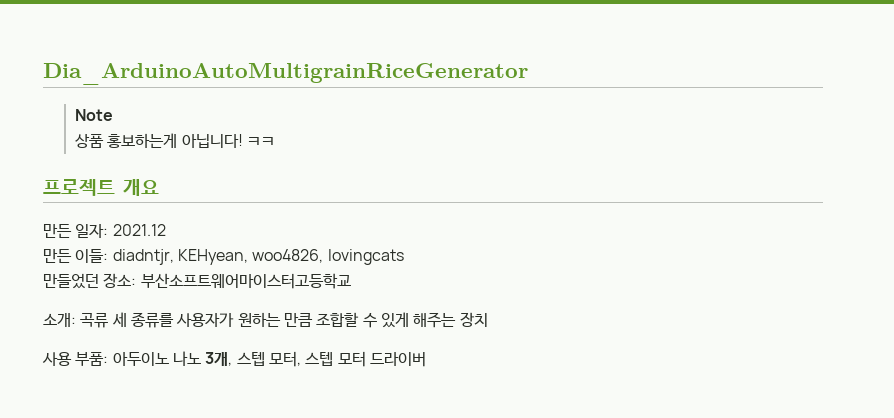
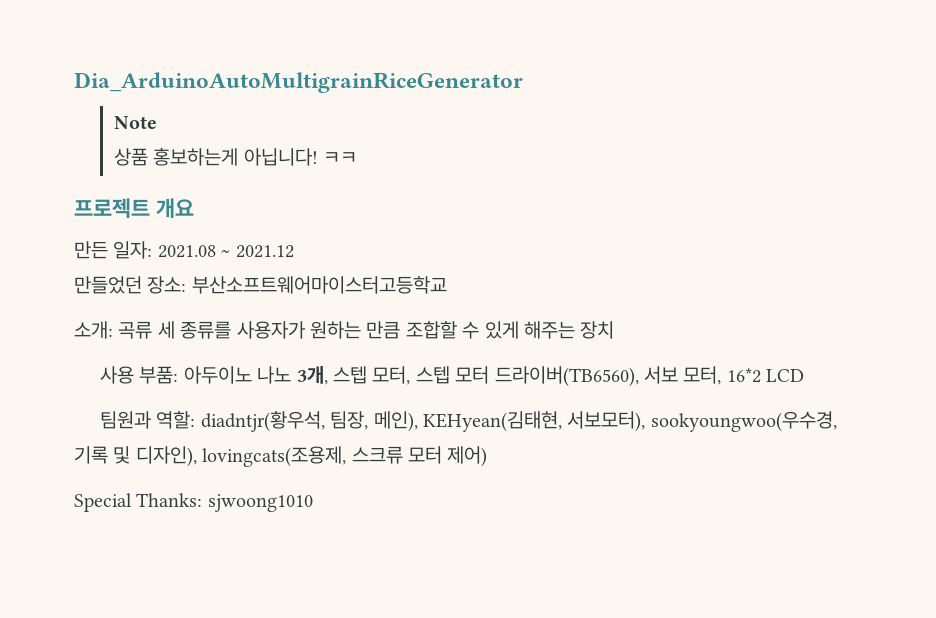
- 만든 일자: 2021.12
+ 만든 일자: 2021.08 ~ 2021.12
- 만든 이들: diadntjr, KEHyean, woo4826, lovingcats
- 사용 부품: 아두이노 나노 3개, 스텝 모터, 스텝 모터 드라이버
+ 사용 부품: 아두이노 나노 3개, 스텝 모터, 스텝 모터 드라이버(TB6560), 서보 모터, 16*2 LCD
+ 팀원과 역할: diadntjr(황우석, 팀장, 메인), KEHyean(김태현, 서보모터), sookyoungwoo(우수경, 기록 및 디자인), lovingcats(조용제, 스크류 모터 제어)
+ Special Thanks: sjwoong1010

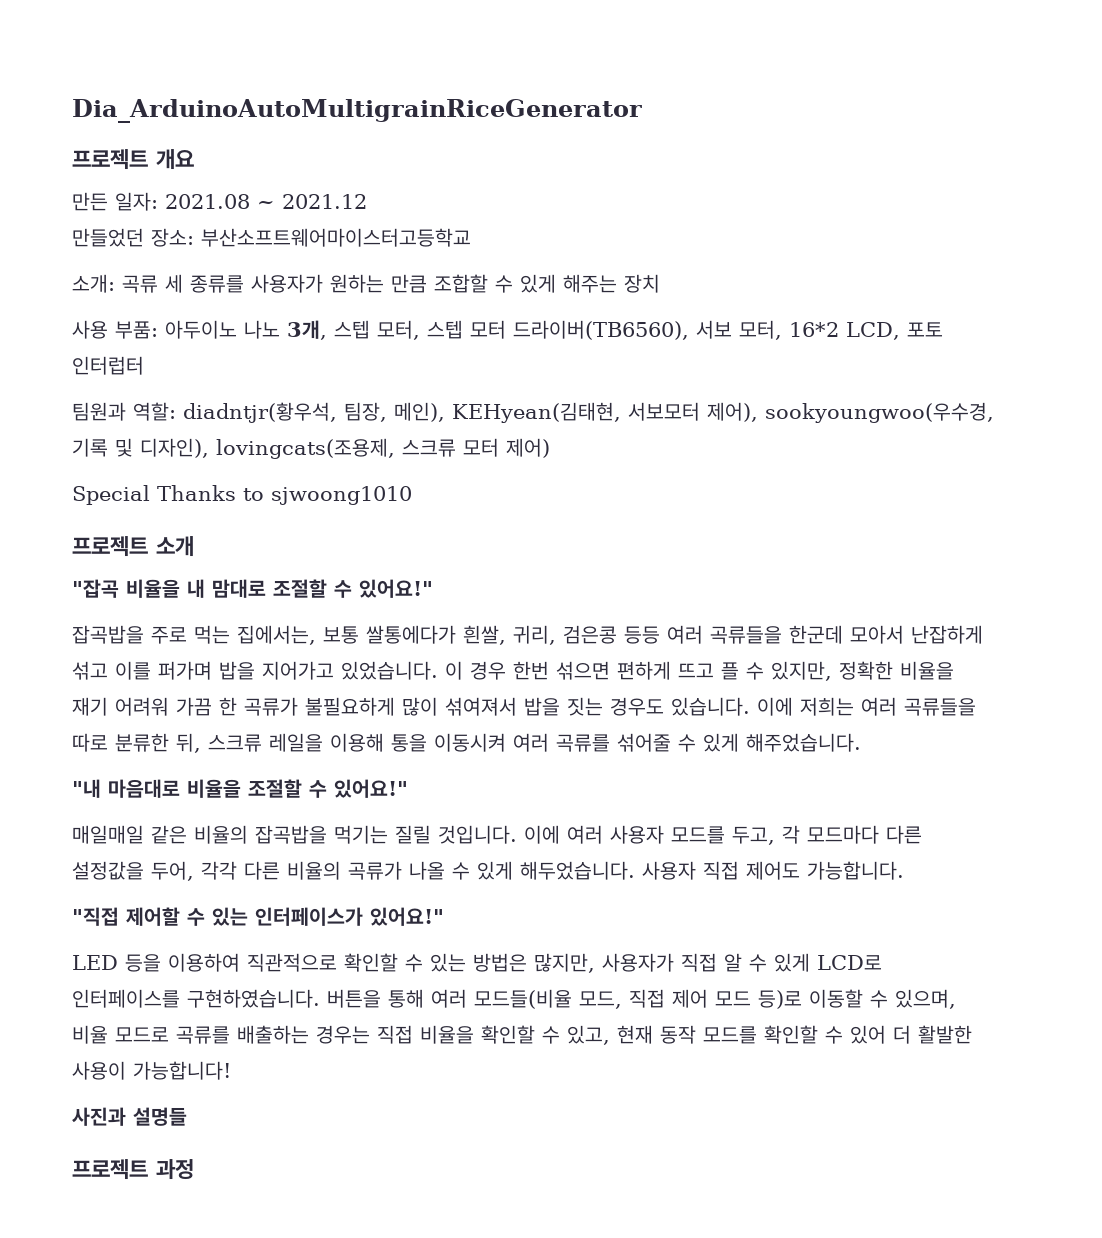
- Note
- 상품 홍보하는게 아닙니다! ㅋㅋ
- 사용 부품: 아두이노 나노 3개, 스텝 모터, 스텝 모터 드라이버(TB6560), 서보 모터, 16*2 LCD
+ 사용 부품: 아두이노 나노 3개, 스텝 모터, 스텝 모터 드라이버(TB6560), 서보 모터, 16*2 LCD, 포토 인터럽터
- 팀원과 역할: diadntjr(황우석, 팀장, 메인), KEHyean(김태현, 서보모터), sookyoungwoo(우수경, 기록 및 디자인), lovingcats(조용제, 스크류 모터 제어)
+ 팀원과 역할: diadntjr(황우석, 팀장, 메인), KEHyean(김태현, 서보모터 제어), sookyoungwoo(우수경, 기록 및 디자인), lovingcats(조용제, 스크류 모터 제어)
- Special Thanks: sjwoong1010
+ Special Thanks to sjwoong1010
+ 프로젝트 소개
+ "잡곡 비율을 내 맘대로 조절할 수 있어요!"
+ 잡곡밥을 주로 먹는 집에서는, 보통 쌀통에다가 흰쌀, 귀리, 검은콩 등등 여러 곡류들을 한군데 모아서 난잡하게 섞고 이를 퍼가며 밥을 지어가고 있었습니다. 이 경우 한번 섞으면 편하게 뜨고 플 수 있지만, 정확한 비율을 재기 어려워 가끔 한 곡류가 불필요하게 많이 섞여져서 밥을 짓는 경우도 있습니다. 이에 저희는 여러 곡류들을 따로 분류한 뒤, 스크류 레일을 이용해 통을 이동시켜 여러 곡류를 섞어줄 수 있게 해주었습니다.
+ "내 마음대로 비율을 조절할 수 있어요!"
+ 매일매일 같은 비율의 잡곡밥을 먹기는 질릴 것입니다. 이에 여러 사용자 모드를 두고, 각 모드마다 다른 설정값을 두어, 각각 다른 비율의 곡류가 나올 수 있게 해두었습니다. 사용자 직접 제어도 가능합니다.
+ "직접 제어할 수 있는 인터페이스가 있어요!"
+ LED 등을 이용하여 직관적으로 확인할 수 있는 방법은 많지만, 사용자가 직접 알 수 있게 LCD로 인터페이스를 구현하였습니다. 버튼을 통해 여러 모드들(비율 모드, 직접 제어 모드 등)로 이동할 수 있으며, 비율 모드로 곡류를 배출하는 경우는 직접 비율을 확인할 수 있고, 현재 동작 모드를 확인할 수 있어 더 활발한 사용이 가능합니다!
+ 사진과 설명들
+ 프로젝트 과정

